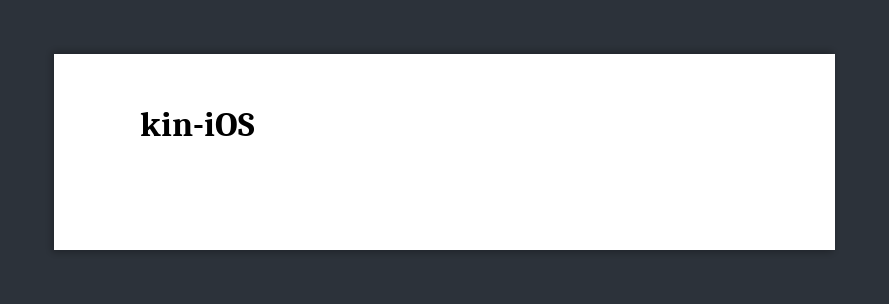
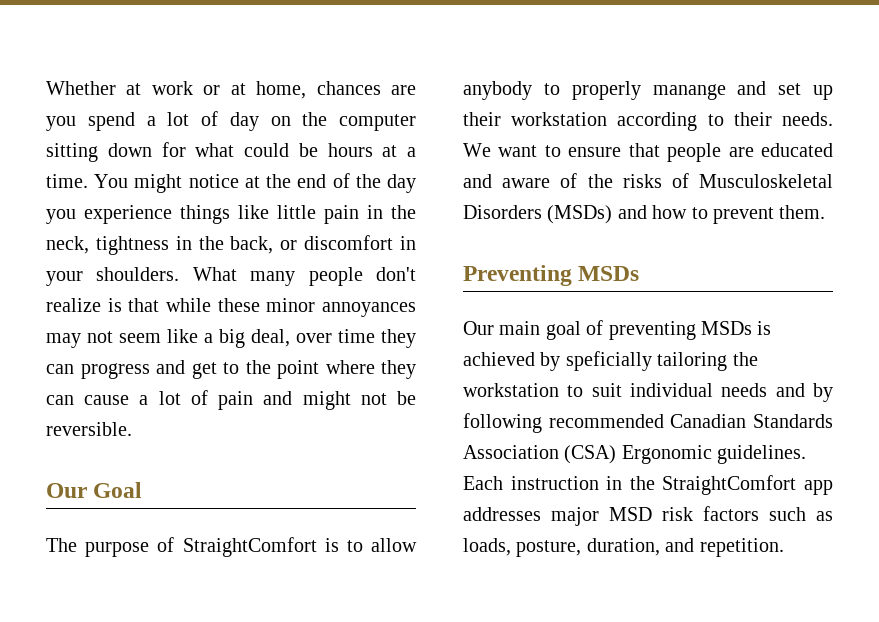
- kin-iOS
+ Whether at work or at home, chances are you spend a lot of day on the computer sitting down for what could be hours at a time. You might notice at the end of the day you experience things like little pain in the neck, tightness in the back, or discomfort in your shoulders. What many people don't realize is that while these minor annoyances may not seem like a big deal, over time they can progress and get to the point where they can cause a lot of pain and might not be reversible.
+ Our Goal
+ The purpose of StraightComfort is to allow anybody to properly manange and set up their workstation according to their needs. We want to ensure that people are educated and aware of the risks of Musculoskeletal Disorders (MSDs) and how to prevent them.
+ Preventing MSDs
+ Our main goal of preventing MSDs is achieved by speficially tailoring the workstation to suit individual needs and by following recommended Canadian Standards Association (CSA) Ergonomic guidelines. Each instruction in the StraightComfort app addresses major MSD risk factors such as loads, posture, duration, and repetition.

